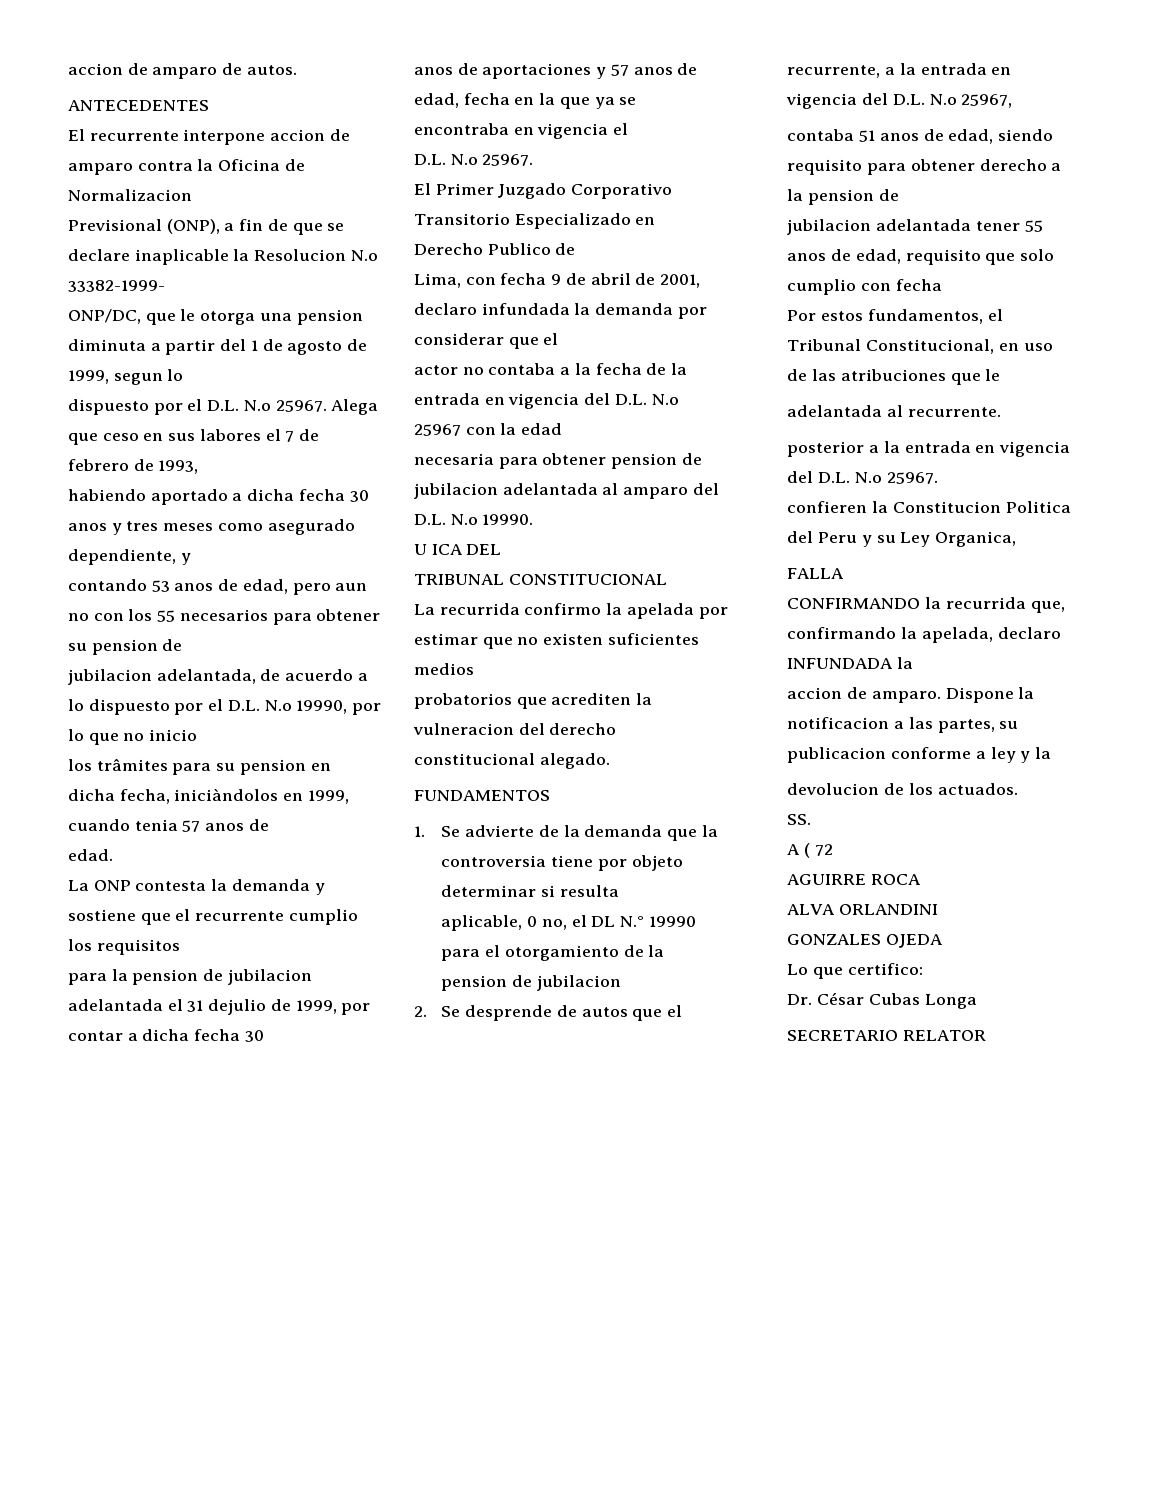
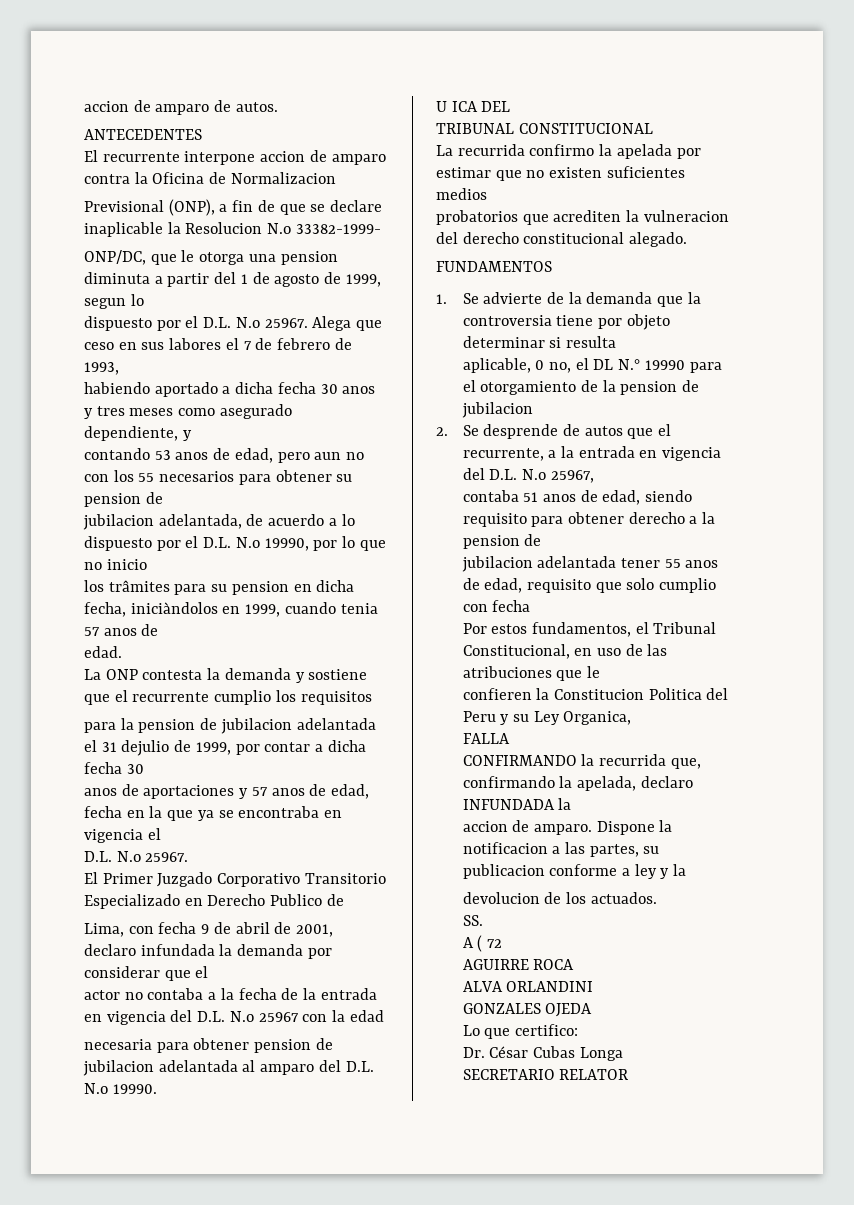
- adelantada al recurrente.
- posterior a la entrada en vigencia del D.L. N.o 25967.

